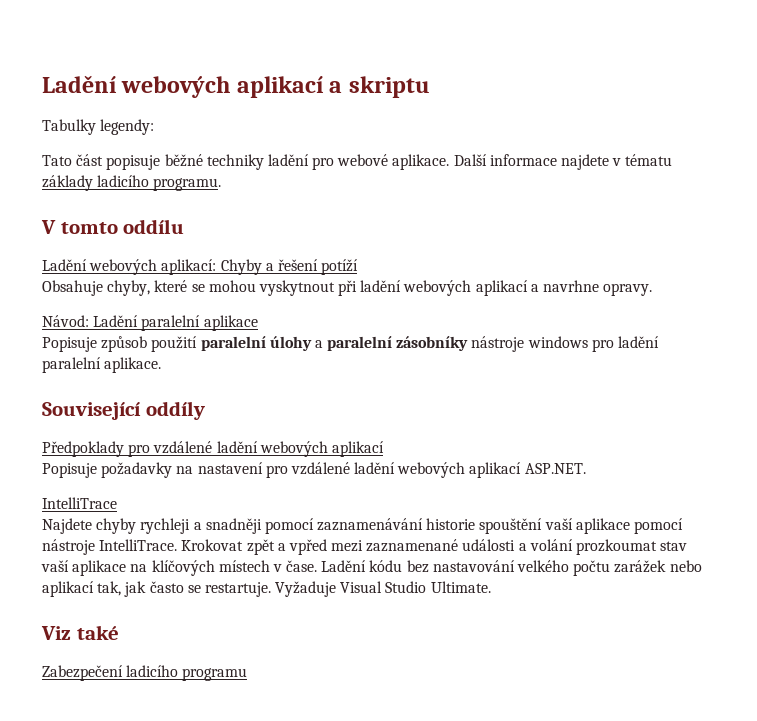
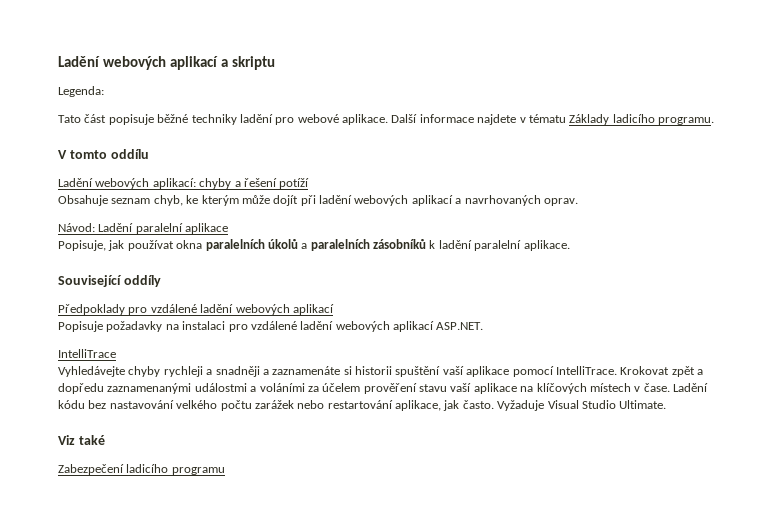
- Tabulky legendy:
+ Legenda:
- Další informace najdete v tématu základy ladicího programu.
+ Další informace najdete v tématu Základy ladicího programu.
- Ladění webových aplikací: Chyby a řešení potíží
+ Ladění webových aplikací: chyby a řešení potíží
- Obsahuje chyby, které se mohou vyskytnout při ladění webových aplikací a navrhne opravy.
+ Obsahuje seznam chyb, ke kterým může dojít při ladění webových aplikací a navrhovaných oprav.
- Popisuje způsob použití paralelní úlohy a paralelní zásobníky nástroje windows pro ladění paralelní aplikace.
+ Popisuje, jak používat okna paralelních úkolů a paralelních zásobníků k ladění paralelní aplikace.
- Popisuje požadavky na nastavení pro vzdálené ladění webových aplikací ASP.NET.
+ Popisuje požadavky na instalaci pro vzdálené ladění webových aplikací ASP.NET.
- Najdete chyby rychleji a snadněji pomocí zaznamenávání historie spouštění vaší aplikace pomocí nástroje IntelliTrace.
+ Vyhledávejte chyby rychleji a snadněji a zaznamenáte si historii spuštění vaší aplikace pomocí IntelliTrace.
- Krokovat zpět a vpřed mezi zaznamenané události a volání prozkoumat stav vaší aplikace na klíčových místech v čase.
+ Krokovat zpět a dopředu zaznamenanými událostmi a voláními za účelem prověření stavu vaší aplikace na klíčových místech v čase.
- Ladění kódu bez nastavování velkého počtu zarážek nebo aplikací tak, jak často se restartuje.
+ Ladění kódu bez nastavování velkého počtu zarážek nebo restartování aplikace, jak často.

